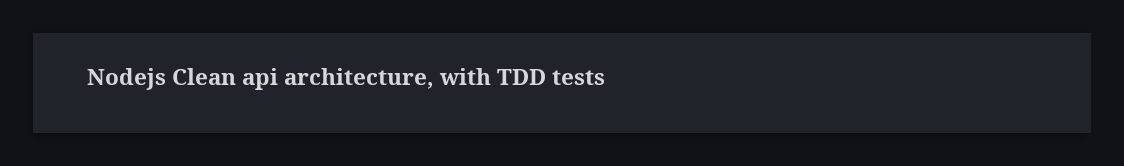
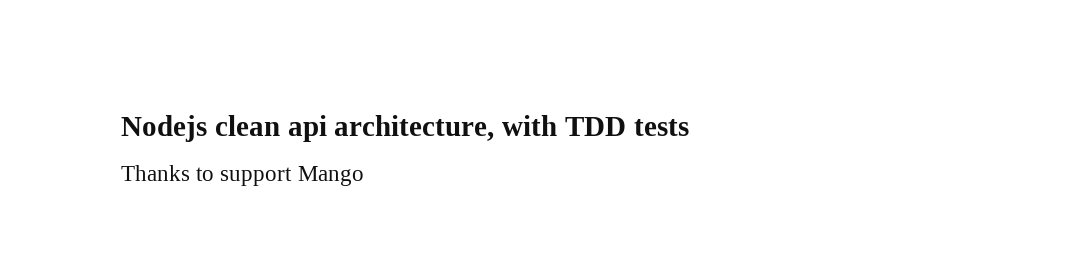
- Nodejs Clean api architecture, with TDD tests
+ Nodejs clean api architecture, with TDD tests
+ Thanks to support Mango

